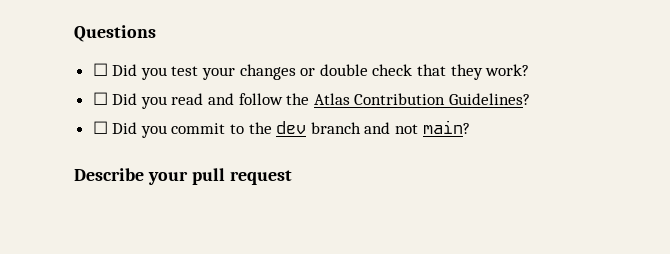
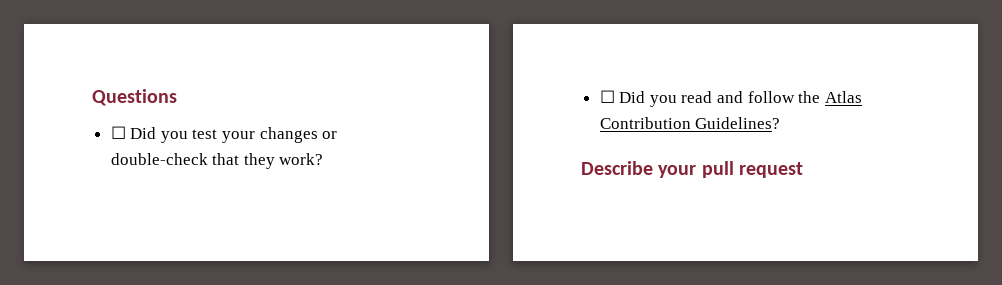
- ☐ Did you test your changes or double check that they work?
+ ☐ Did you test your changes or double-check that they work?
- ☐ Did you commit to the dev branch and not main?

